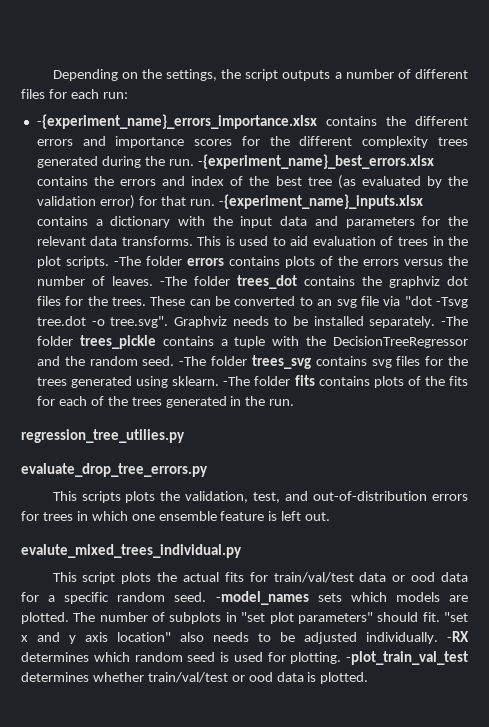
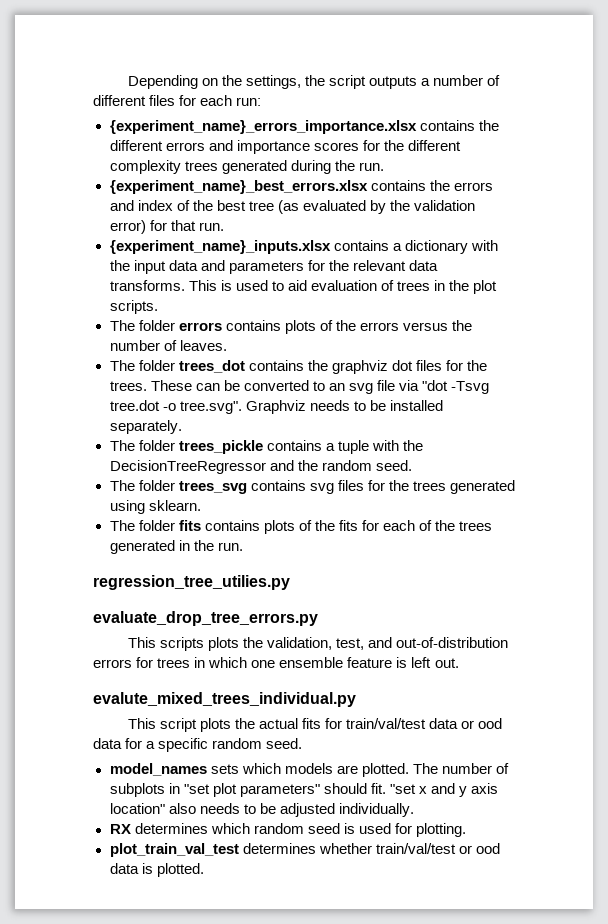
- -{experiment_name}_errors_importance.xlsx contains the different errors and importance scores for the different complexity trees generated during the run. -{experiment_name}_best_errors.xlsx contains the errors and index of the best tree (as evaluated by the validation error) for that run. -{experiment_name}_inputs.xlsx contains a dictionary with the input data and parameters for the relevant data transforms.
+ {experiment_name}_errors_importance.xlsx contains the different errors and importance scores for the different complexity trees generated during the run.
+ {experiment_name}_best_errors.xlsx contains the errors and index of the best tree (as evaluated by the validation error) for that run.
+ {experiment_name}_inputs.xlsx contains a dictionary with the input data and parameters for the relevant data transforms.
- This is used to aid evaluation of trees in the plot scripts. -The folder errors contains plots of the errors versus the number of leaves. -The folder trees_dot contains the graphviz dot files for the trees.
+ This is used to aid evaluation of trees in the plot scripts.
+ The folder errors contains plots of the errors versus the number of leaves.
+ The folder trees_dot contains the graphviz dot files for the trees.
- These can be converted to an svg file via "dot -Tsvg tree.dot -o tree.svg". Graphviz needs to be installed separately. -The folder trees_pickle contains a tuple with the DecisionTreeRegressor and the random seed. -The folder trees_svg contains svg files for the trees generated using sklearn. -The folder fits contains plots of the fits for each of the trees generated in the run.
+ These can be converted to an svg file via "dot -Tsvg tree.dot -o tree.svg". Graphviz needs to be installed separately.
+ The folder trees_pickle contains a tuple with the DecisionTreeRegressor and the random seed.
+ The folder trees_svg contains svg files for the trees generated using sklearn.
+ The folder fits contains plots of the fits for each of the trees generated in the run.
- This script plots the actual fits for train/val/test data or ood data for a specific random seed. -model_names sets which models are plotted.
+ This script plots the actual fits for train/val/test data or ood data for a specific random seed.
+ model_names sets which models are plotted.
- "set x and y axis location" also needs to be adjusted individually. -RX determines which random seed is used for plotting. -plot_train_val_test determines whether train/val/test or ood data is plotted.
+ "set x and y axis location" also needs to be adjusted individually.
+ RX determines which random seed is used for plotting.
+ plot_train_val_test determines whether train/val/test or ood data is plotted.

